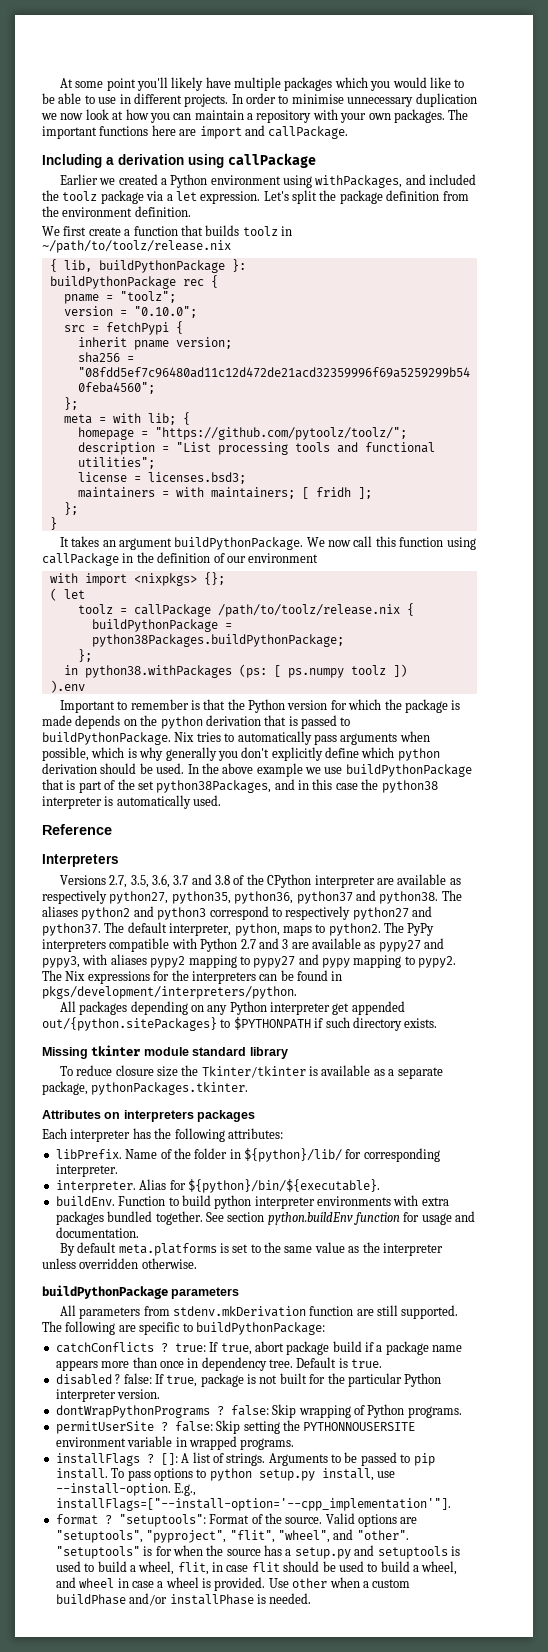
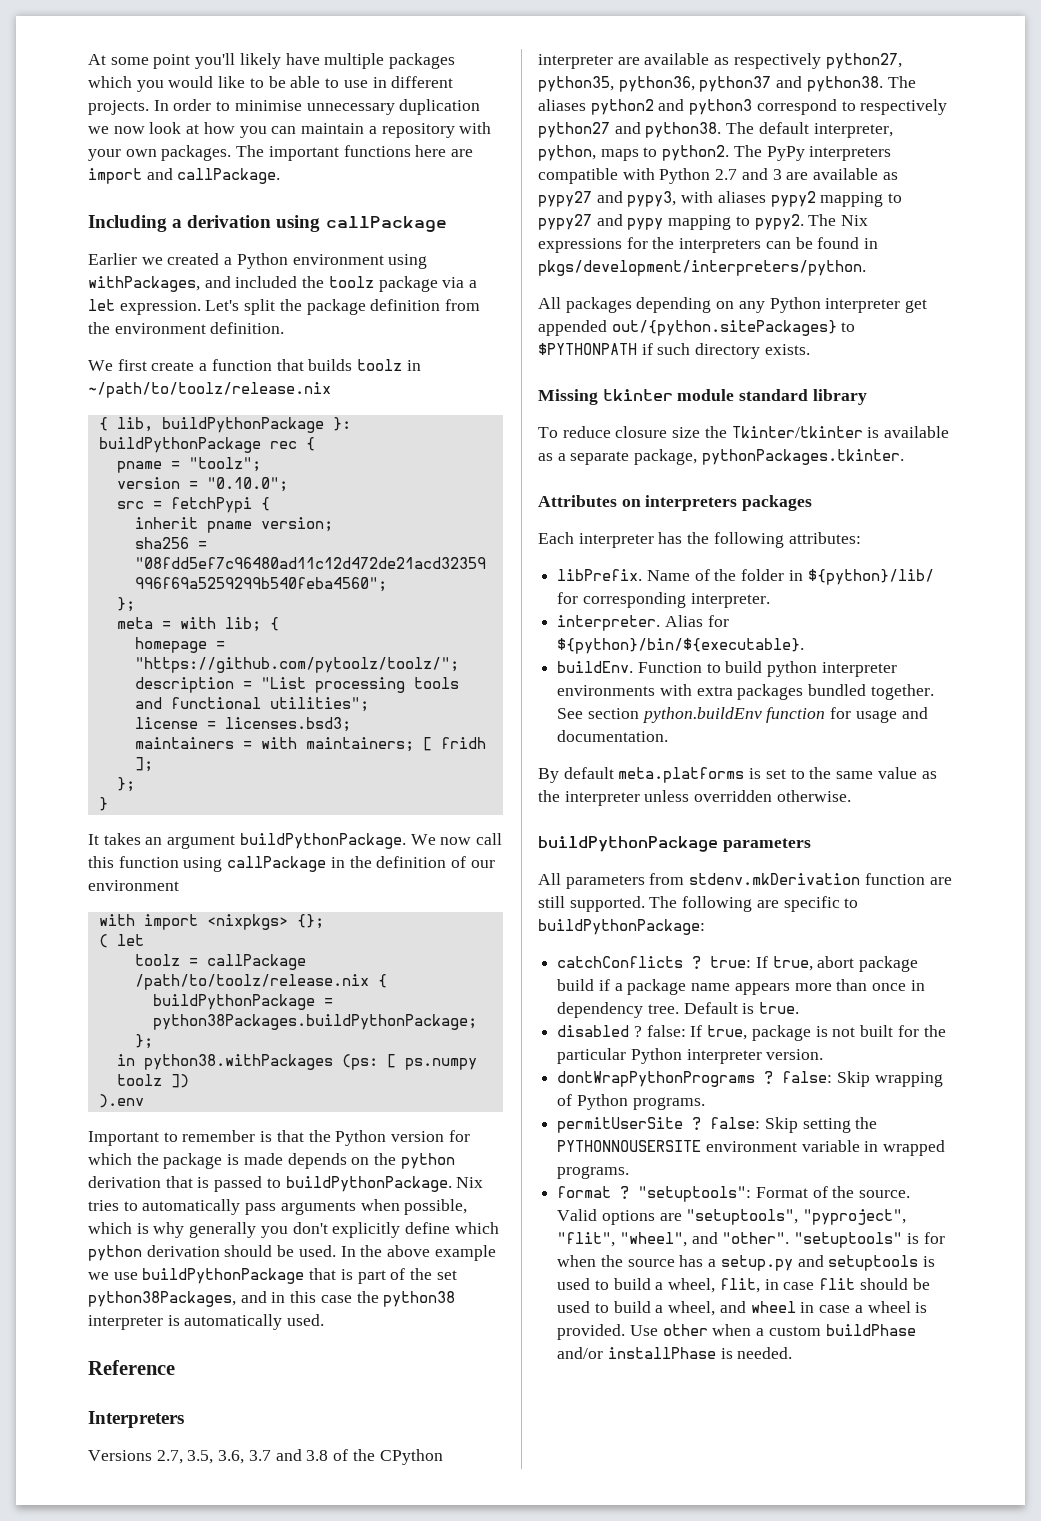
- The aliases python2 and python3 correspond to respectively python27 and python37.
+ The aliases python2 and python3 correspond to respectively python27 and python38.
- installFlags ? []: A list of strings. Arguments to be passed to pip install. To pass options to python setup.py install, use --install-option. E.g., installFlags=["--install-option='--cpp_implementation'"].

